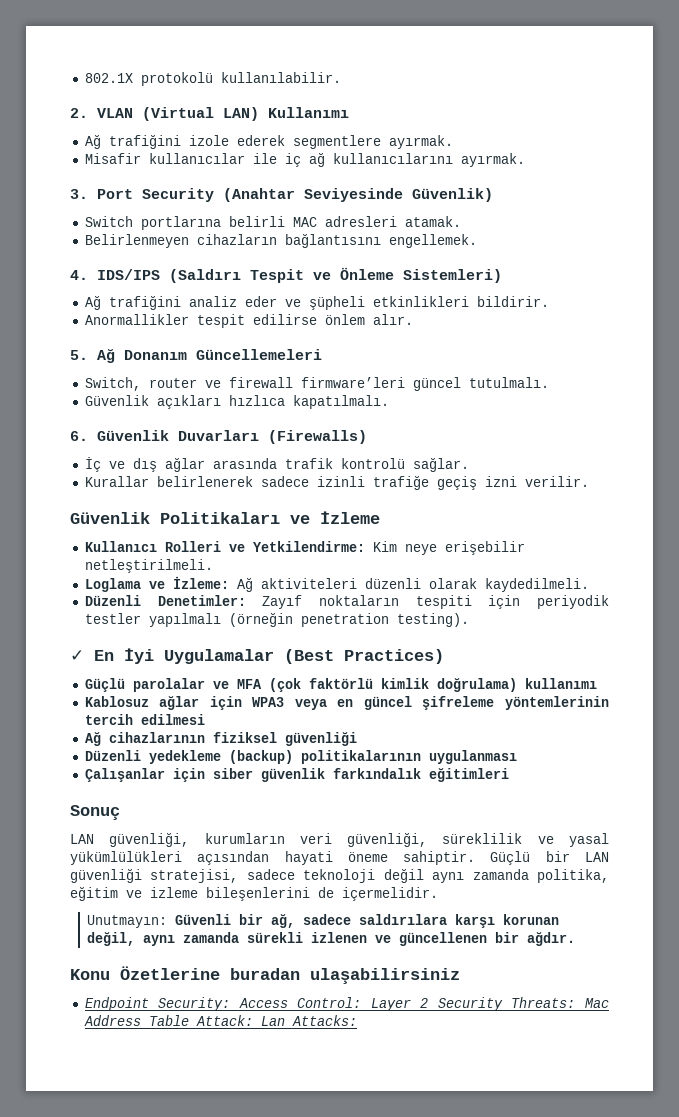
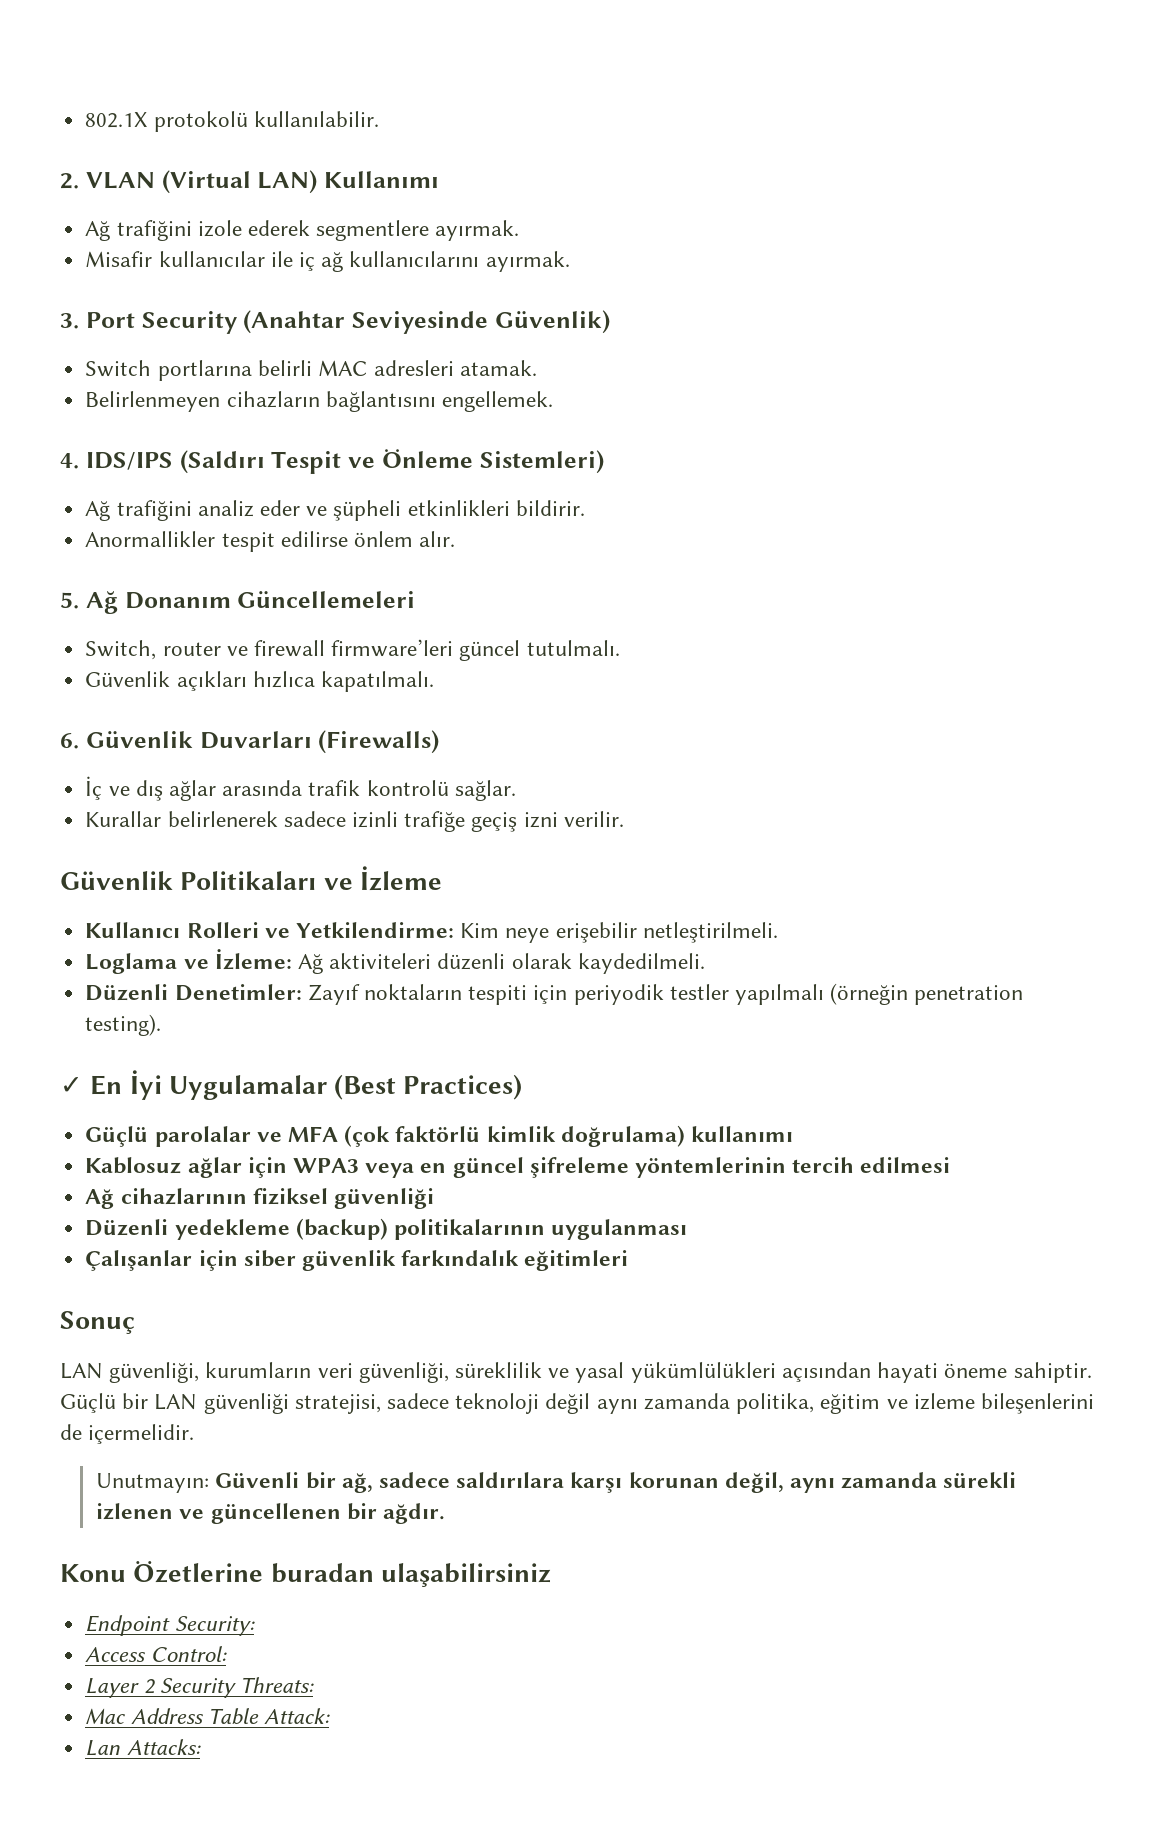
- Endpoint Security: Access Control: Layer 2 Security Threats: Mac Address Table Attack: Lan Attacks:
+ Endpoint Security:
+ Access Control:
+ Layer 2 Security Threats:
+ Mac Address Table Attack:
+ Lan Attacks:

